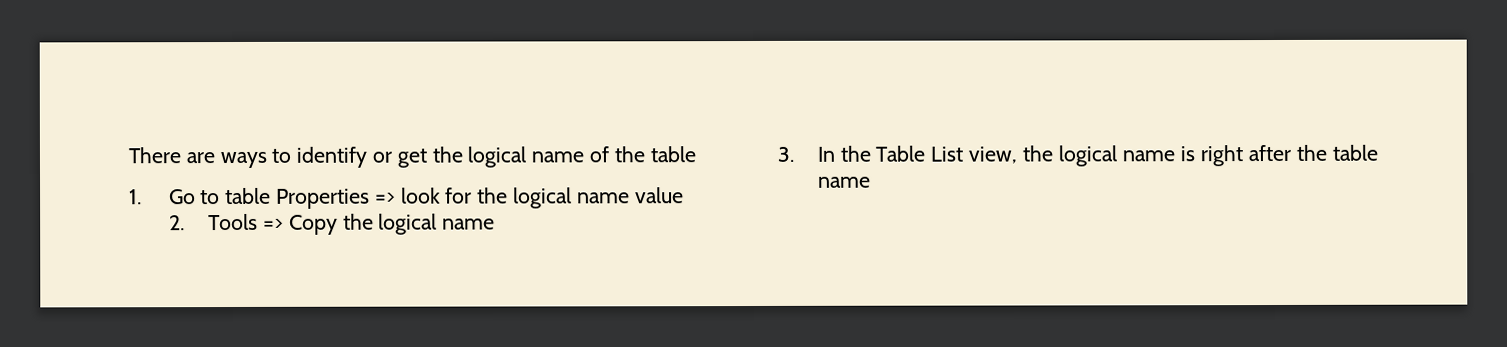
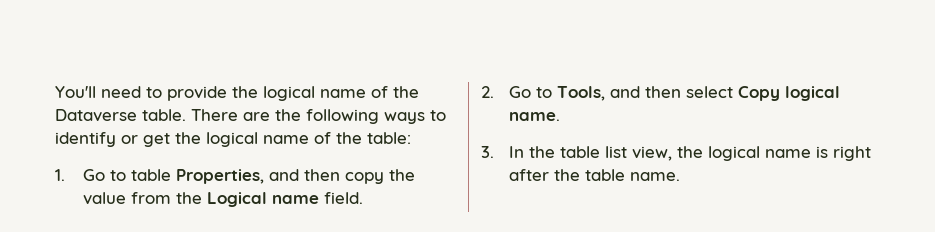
- There are ways to identify or get the logical name of the table
+ You'll need to provide the logical name of the Dataverse table. There are the following ways to identify or get the logical name of the table:
- 1. Go to table Properties => look for the logical name value
- 2. Tools => Copy the logical name
+ 1. Go to table Properties, and then copy the value from the Logical name field.
+ 2. Go to Tools, and then select Copy logical name.
- 3. In the Table List view, the logical name is right after the table name
+ 3. In the table list view, the logical name is right after the table name.

